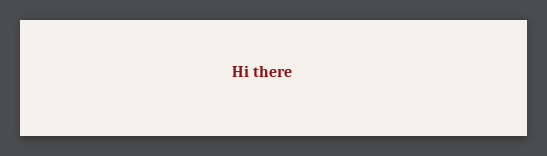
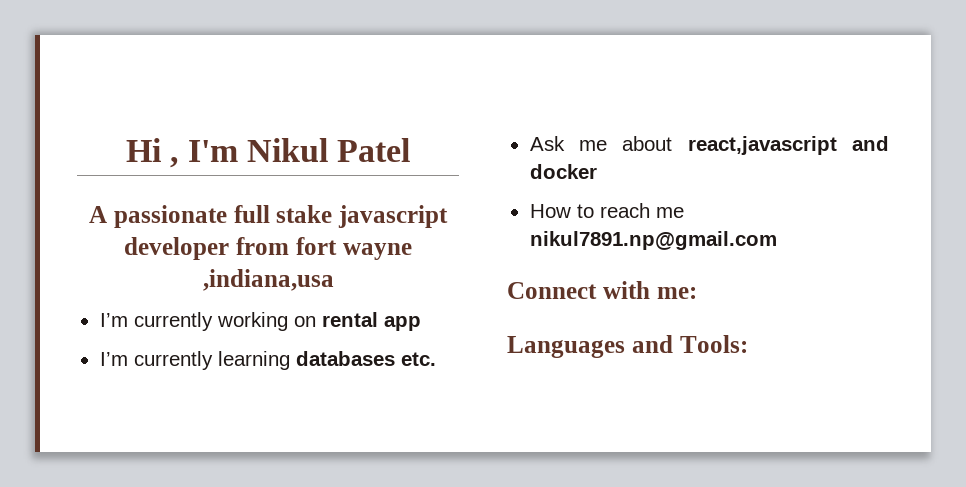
- Hi there
+ Hi , I'm Nikul Patel
+ A passionate full stake javascript developer from fort wayne ,indiana,usa
+ I’m currently working on rental app
+ I’m currently learning databases etc.
+ Ask me about react,javascript and docker
+ How to reach me nikul7891.np@gmail.com
+ Connect with me:
+ Languages and Tools:

